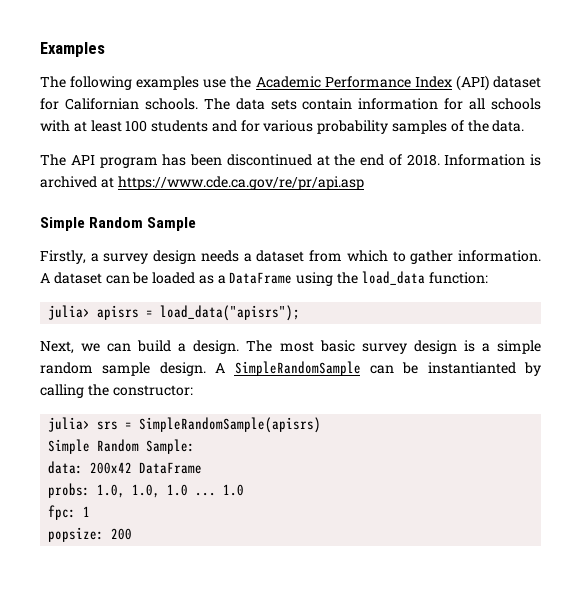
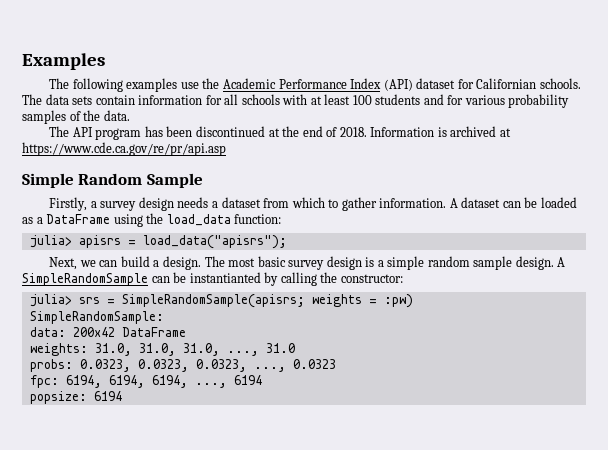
- julia> srs = SimpleRandomSample(apisrs)
- Simple Random Sample:
+ julia> srs = SimpleRandomSample(apisrs; weights = :pw)
+ SimpleRandomSample:
  data: 200x42 DataFrame
- probs: 1.0, 1.0, 1.0 ... 1.0
- fpc: 1
+ weights: 31.0, 31.0, 31.0, ..., 31.0
+ probs: 0.0323, 0.0323, 0.0323, ..., 0.0323
+ fpc: 6194, 6194, 6194, ..., 6194
- popsize: 200
+ popsize: 6194

